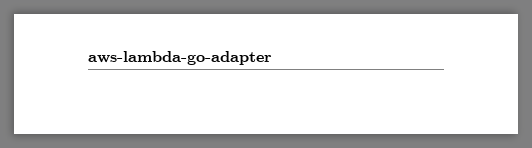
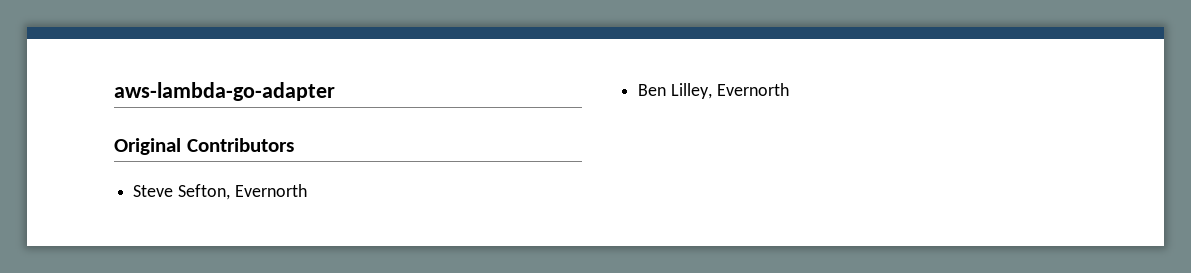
+ Original Contributors
+ Steve Sefton, Evernorth
+ Ben Lilley, Evernorth

